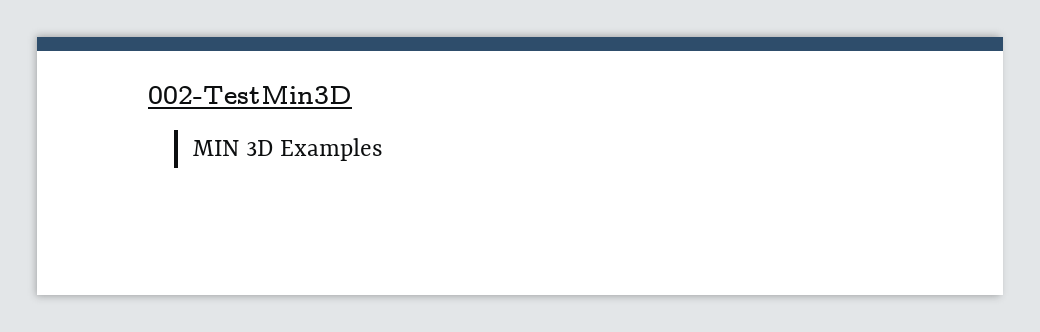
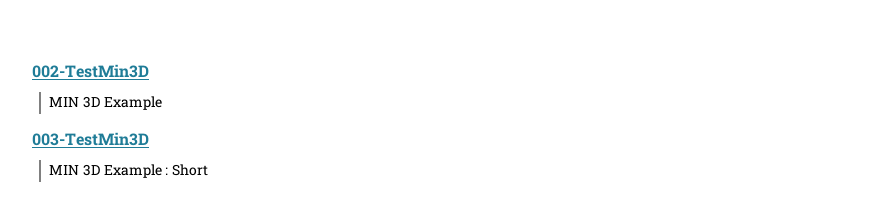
  002-TestMin3D
- MIN 3D Examples
+ MIN 3D Example
+ 003-TestMin3D
+ MIN 3D Example : Short

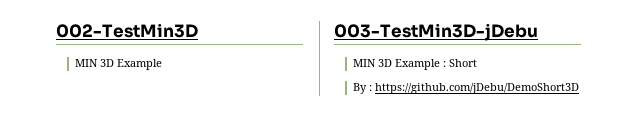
- 003-TestMin3D
+ 003-TestMin3D-jDebu
+ By : https://github.com/jDebu/DemoShort3D

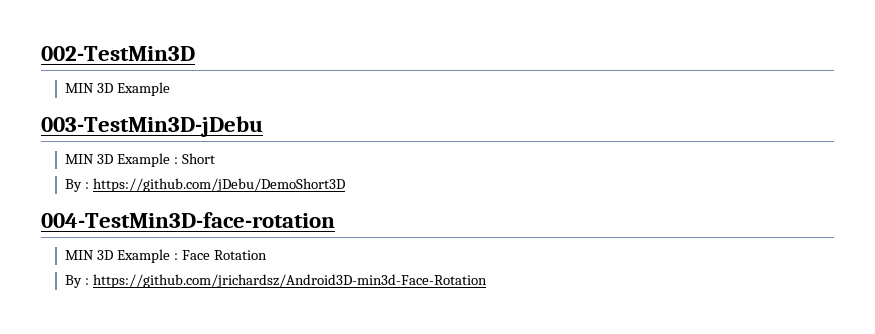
+ 004-TestMin3D-face-rotation
+ MIN 3D Example : Face Rotation
+ By : https://github.com/jrichardsz/Android3D-min3d-Face-Rotation

